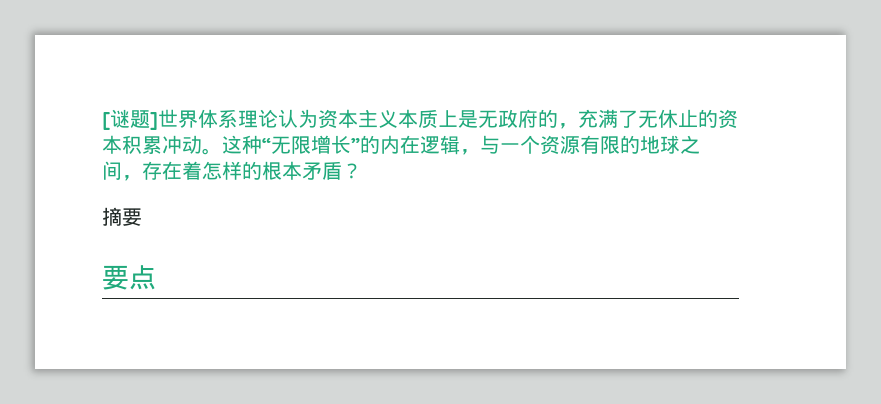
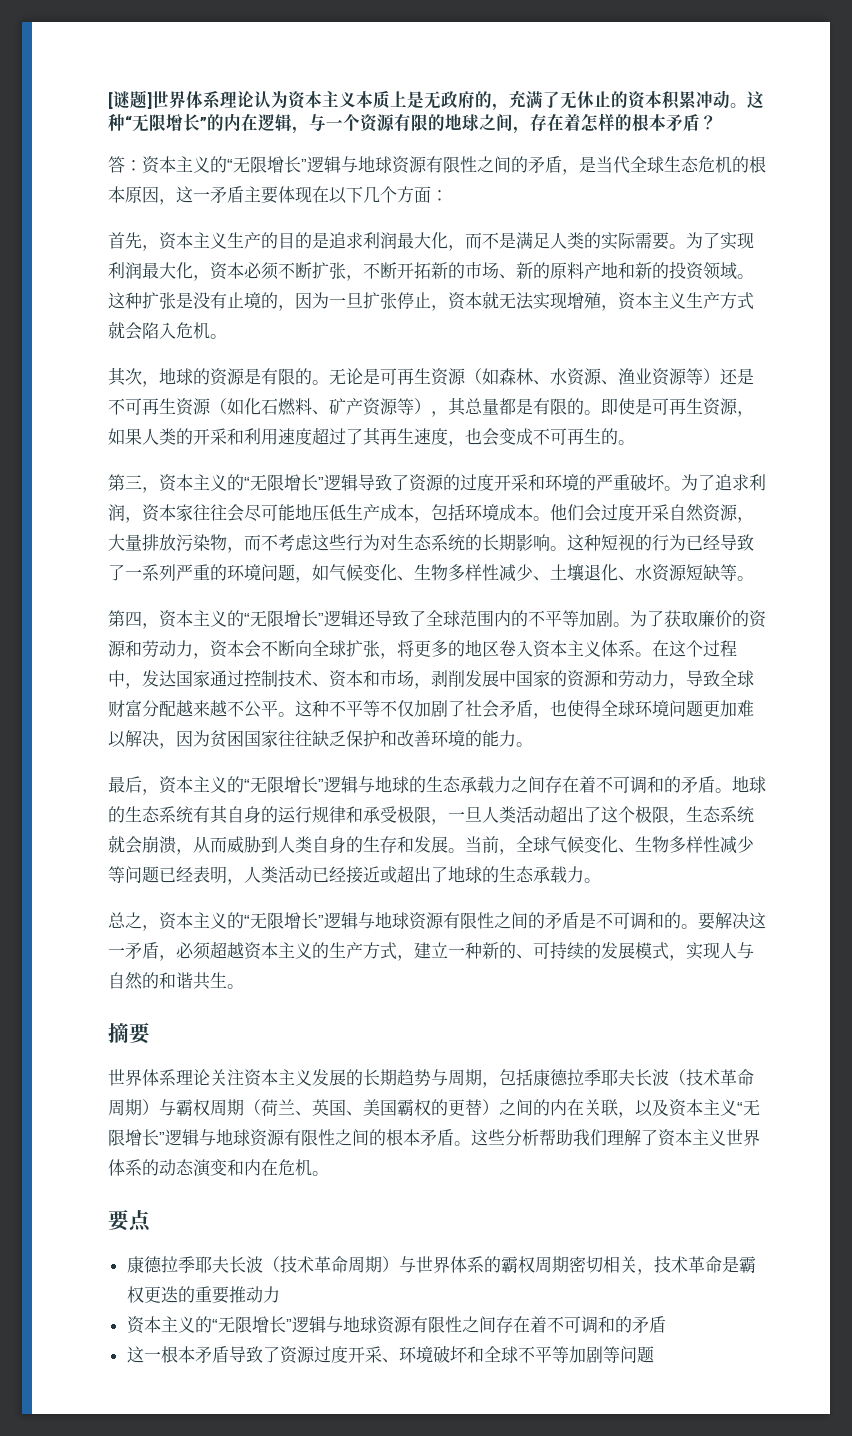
+ 答：资本主义的“无限增长”逻辑与地球资源有限性之间的矛盾，是当代全球生态危机的根本原因，这一矛盾主要体现在以下几个方面：
+ 首先，资本主义生产的目的是追求利润最大化，而不是满足人类的实际需要。为了实现利润最大化，资本必须不断扩张，不断开拓新的市场、新的原料产地和新的投资领域。这种扩张是没有止境的，因为一旦扩张停止，资本就无法实现增殖，资本主义生产方式就会陷入危机。
+ 其次，地球的资源是有限的。无论是可再生资源（如森林、水资源、渔业资源等）还是不可再生资源（如化石燃料、矿产资源等），其总量都是有限的。即使是可再生资源，如果人类的开采和利用速度超过了其再生速度，也会变成不可再生的。
+ 第三，资本主义的“无限增长”逻辑导致了资源的过度开采和环境的严重破坏。为了追求利润，资本家往往会尽可能地压低生产成本，包括环境成本。他们会过度开采自然资源，大量排放污染物，而不考虑这些行为对生态系统的长期影响。这种短视的行为已经导致了一系列严重的环境问题，如气候变化、生物多样性减少、土壤退化、水资源短缺等。
+ 第四，资本主义的“无限增长”逻辑还导致了全球范围内的不平等加剧。为了获取廉价的资源和劳动力，资本会不断向全球扩张，将更多的地区卷入资本主义体系。在这个过程中，发达国家通过控制技术、资本和市场，剥削发展中国家的资源和劳动力，导致全球财富分配越来越不公平。这种不平等不仅加剧了社会矛盾，也使得全球环境问题更加难以解决，因为贫困国家往往缺乏保护和改善环境的能力。
+ 最后，资本主义的“无限增长”逻辑与地球的生态承载力之间存在着不可调和的矛盾。地球的生态系统有其自身的运行规律和承受极限，一旦人类活动超出了这个极限，生态系统就会崩溃，从而威胁到人类自身的生存和发展。当前，全球气候变化、生物多样性减少等问题已经表明，人类活动已经接近或超出了地球的生态承载力。
+ 总之，资本主义的“无限增长”逻辑与地球资源有限性之间的矛盾是不可调和的。要解决这一矛盾，必须超越资本主义的生产方式，建立一种新的、可持续的发展模式，实现人与自然的和谐共生。
  摘要
+ 世界体系理论关注资本主义发展的长期趋势与周期，包括康德拉季耶夫长波（技术革命周期）与霸权周期（荷兰、英国、美国霸权的更替）之间的内在关联，以及资本主义“无限增长”逻辑与地球资源有限性之间的根本矛盾。这些分析帮助我们理解了资本主义世界体系的动态演变和内在危机。
  要点
+ 康德拉季耶夫长波（技术革命周期）与世界体系的霸权周期密切相关，技术革命是霸权更迭的重要推动力
+ 资本主义的“无限增长”逻辑与地球资源有限性之间存在着不可调和的矛盾
+ 这一根本矛盾导致了资源过度开采、环境破坏和全球不平等加剧等问题

